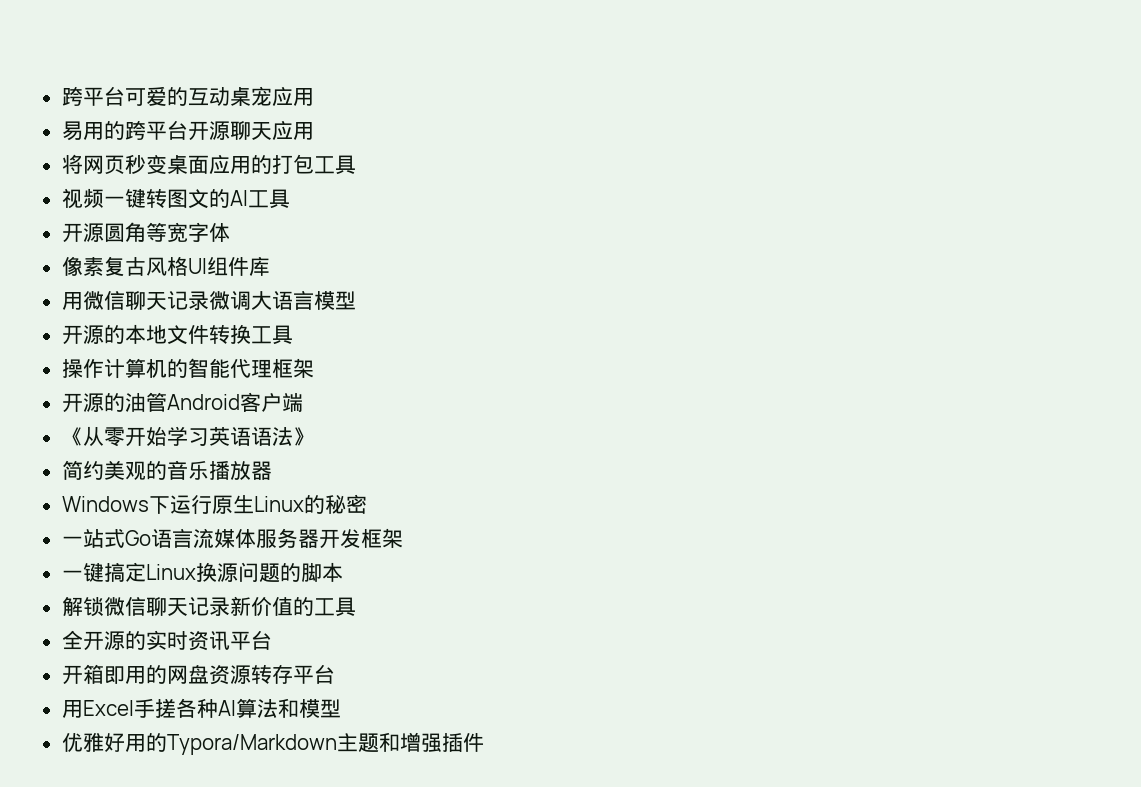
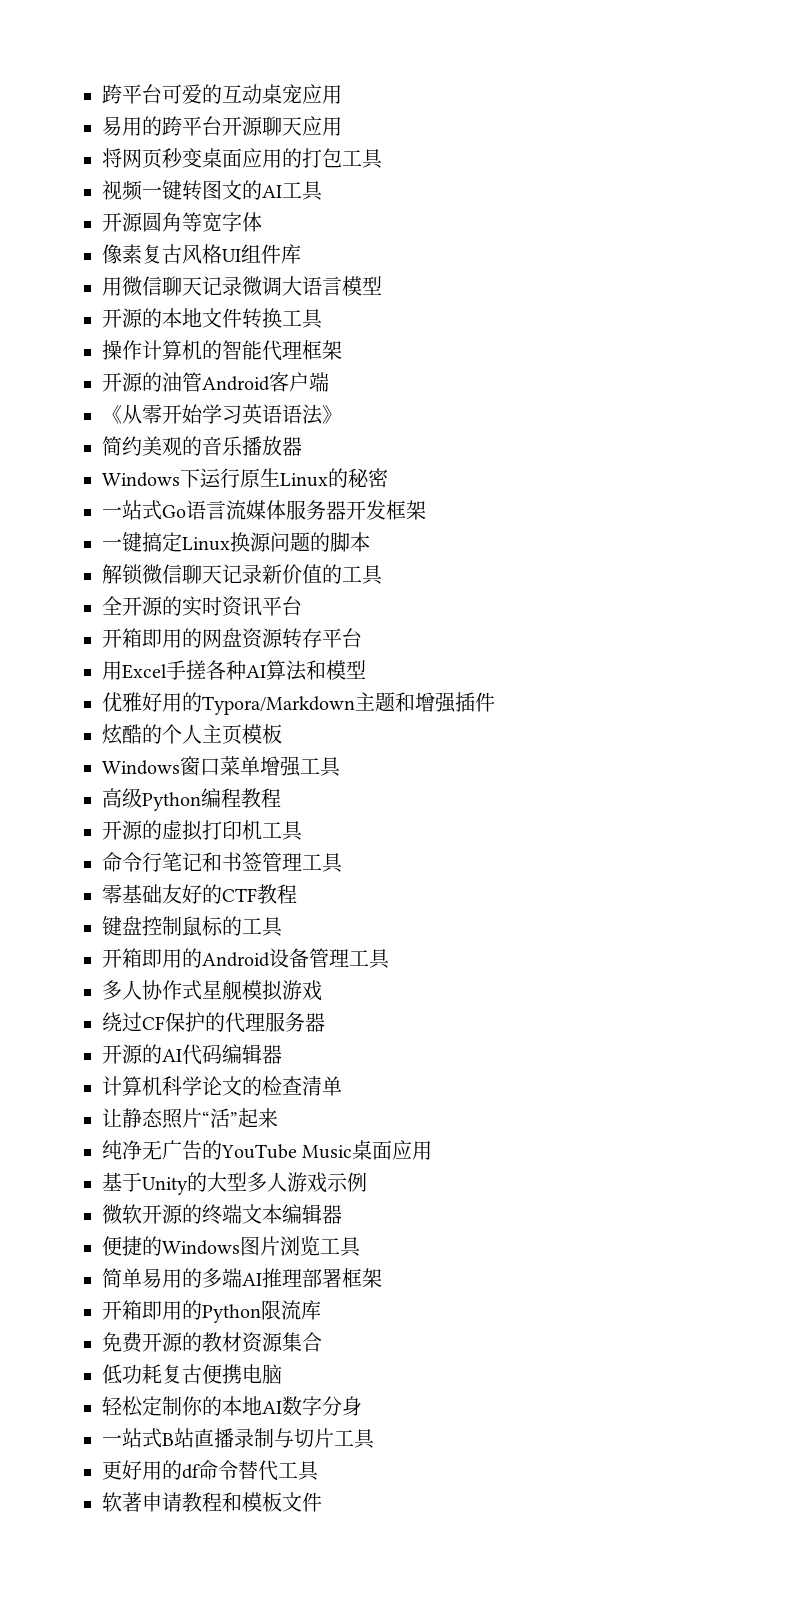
+ 炫酷的个人主页模板
+ Windows窗口菜单增强工具
+ 高级Python编程教程
+ 开源的虚拟打印机工具
+ 命令行笔记和书签管理工具
+ 零基础友好的CTF教程
+ 键盘控制鼠标的工具
+ 开箱即用的Android设备管理工具
+ 多人协作式星舰模拟游戏
+ 绕过CF保护的代理服务器
+ 开源的AI代码编辑器
+ 计算机科学论文的检查清单
+ 让静态照片“活”起来
+ 纯净无广告的YouTube Music桌面应用
+ 基于Unity的大型多人游戏示例
+ 微软开源的终端文本编辑器
+ 便捷的Windows图片浏览工具
+ 简单易用的多端AI推理部署框架
+ 开箱即用的Python限流库
+ 免费开源的教材资源集合
+ 低功耗复古便携电脑
+ 轻松定制你的本地AI数字分身
+ 一站式B站直播录制与切片工具
+ 更好用的df命令替代工具
+ 软著申请教程和模板文件

